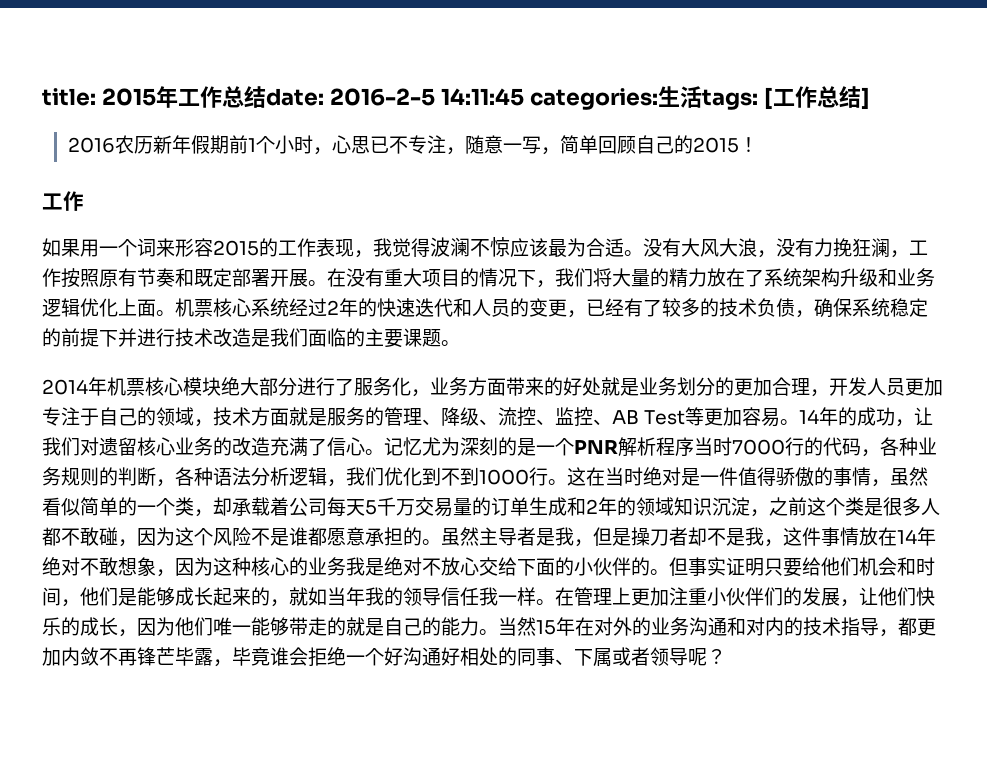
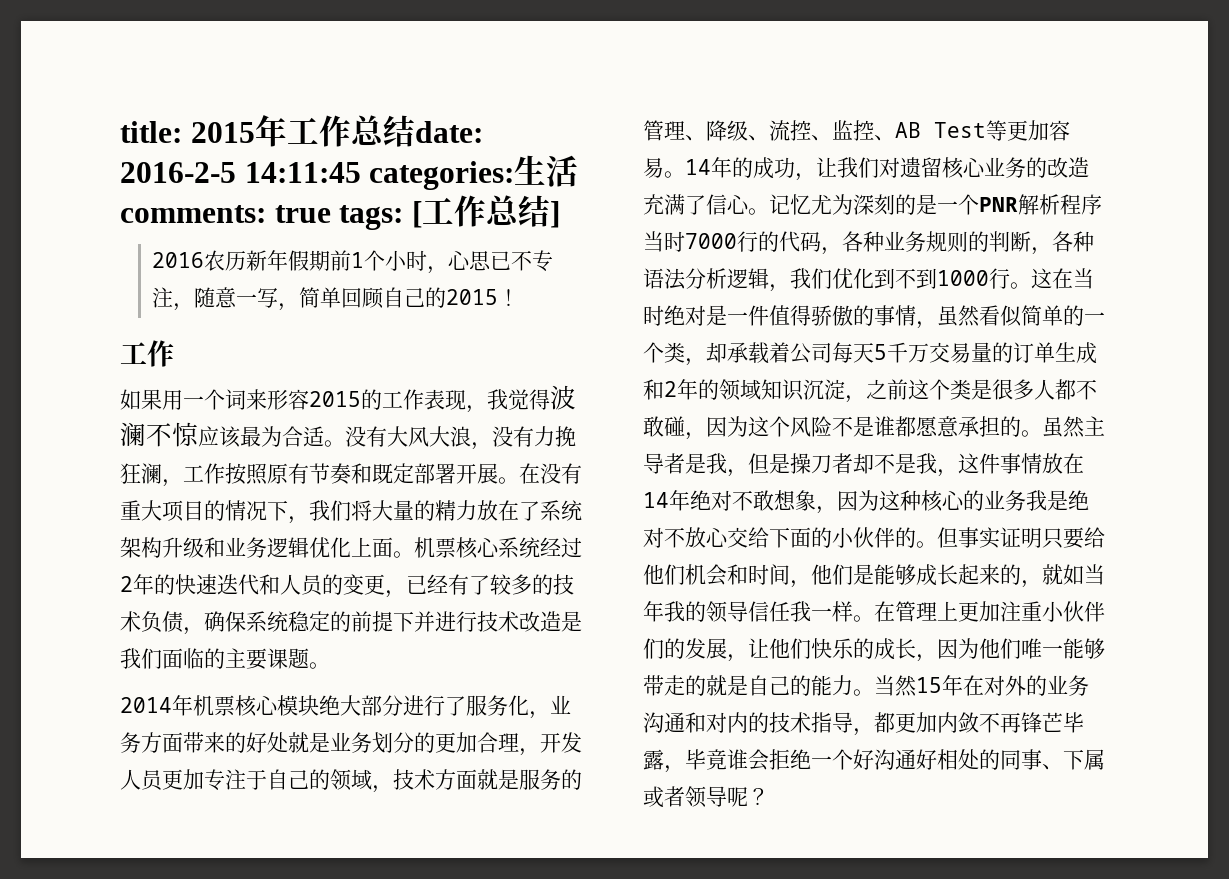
- title: 2015年工作总结date: 2016-2-5 14:11:45 categories:生活tags: [工作总结]
+ title: 2015年工作总结date: 2016-2-5 14:11:45 categories:生活comments: true tags: [工作总结]

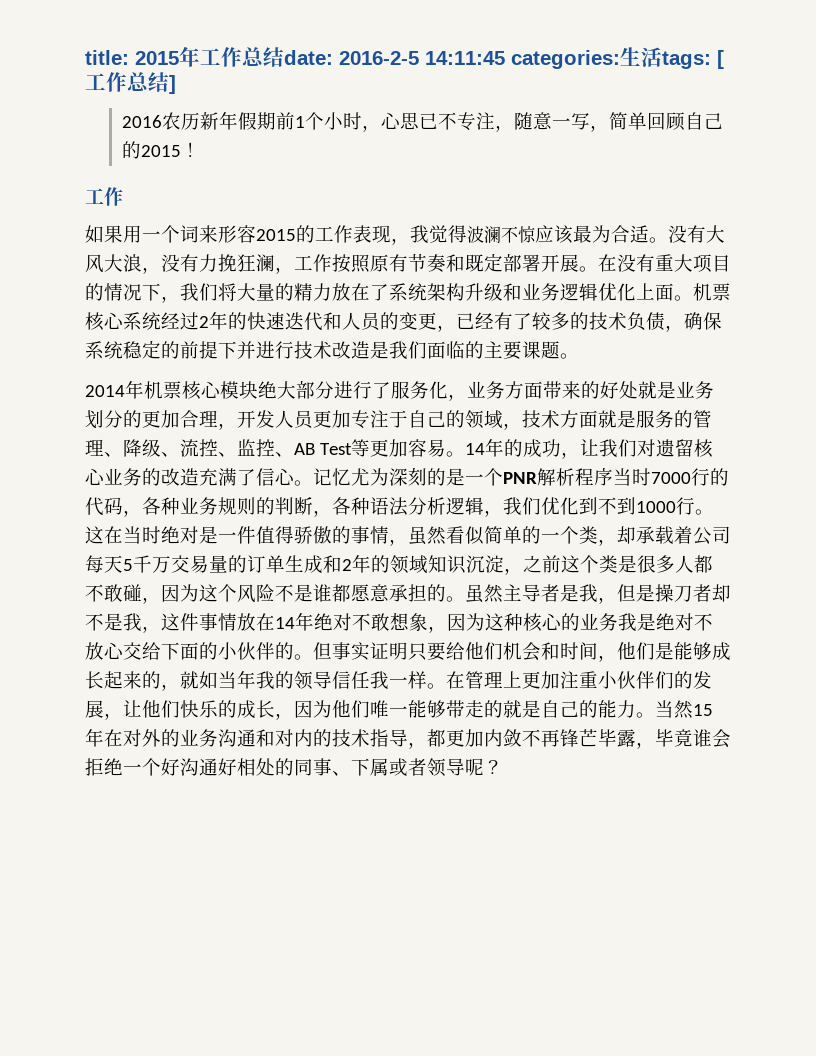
- title: 2015年工作总结date: 2016-2-5 14:11:45 categories:生活comments: true tags: [工作总结]
+ title: 2015年工作总结date: 2016-2-5 14:11:45 categories:生活tags: [工作总结]

